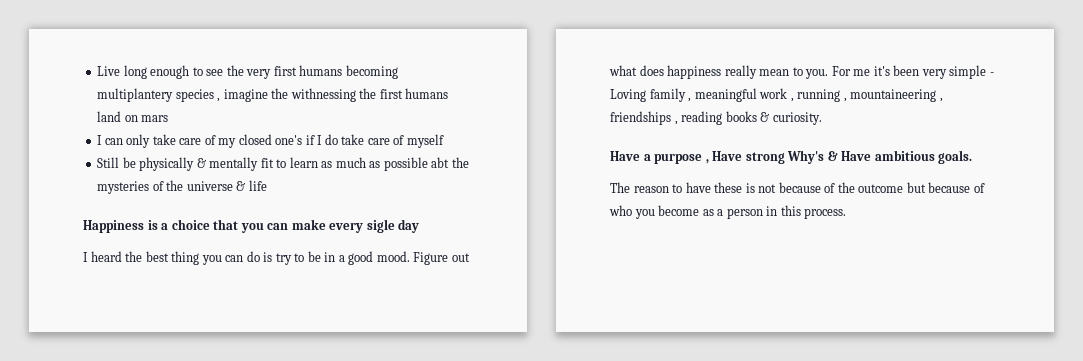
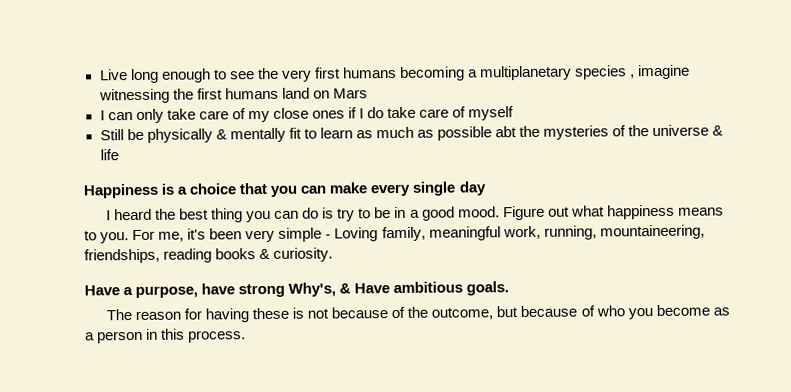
- Live long enough to see the very first humans becoming multiplantery species , imagine the withnessing the first humans land on mars
+ Live long enough to see the very first humans becoming a multiplanetary species , imagine witnessing the first humans land on Mars
- I can only take care of my closed one's if I do take care of myself
+ I can only take care of my close ones if I do take care of myself
- Happiness is a choice that you can make every sigle day
+ Happiness is a choice that you can make every single day
- Figure out what does happiness really mean to you.
+ Figure out what happiness means to you.
- For me it's been very simple - Loving family , meaningful work , running , mountaineering , friendships , reading books & curiosity.
+ For me, it's been very simple - Loving family, meaningful work, running, mountaineering, friendships, reading books & curiosity.
- Have a purpose , Have strong Why's & Have ambitious goals.
+ Have a purpose, have strong Why's, & Have ambitious goals.
- The reason to have these is not because of the outcome but because of who you become as a person in this process.
+ The reason for having these is not because of the outcome, but because of who you become as a person in this process.

